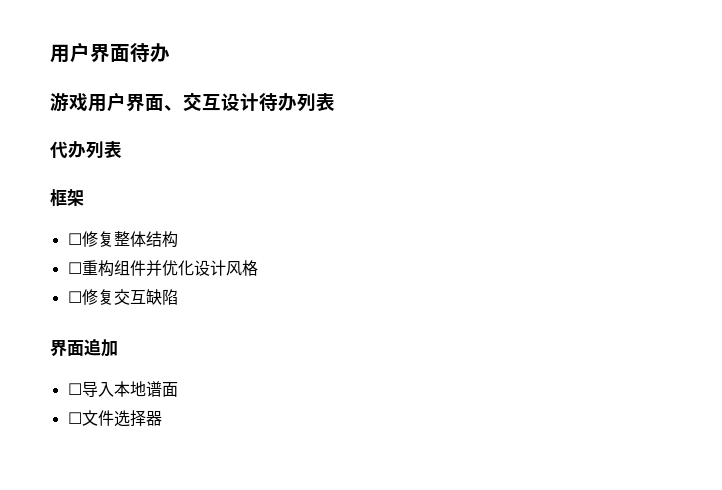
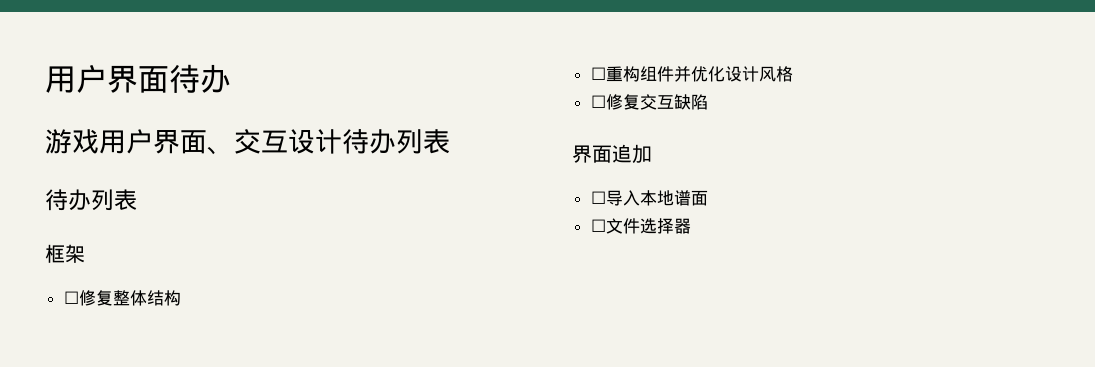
  游戏用户界面、交互设计待办列表
- 代办列表
+ 待办列表

